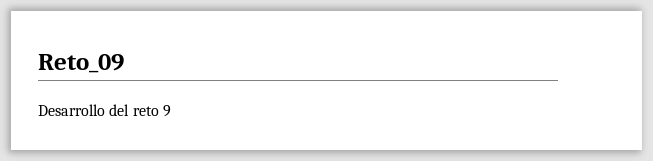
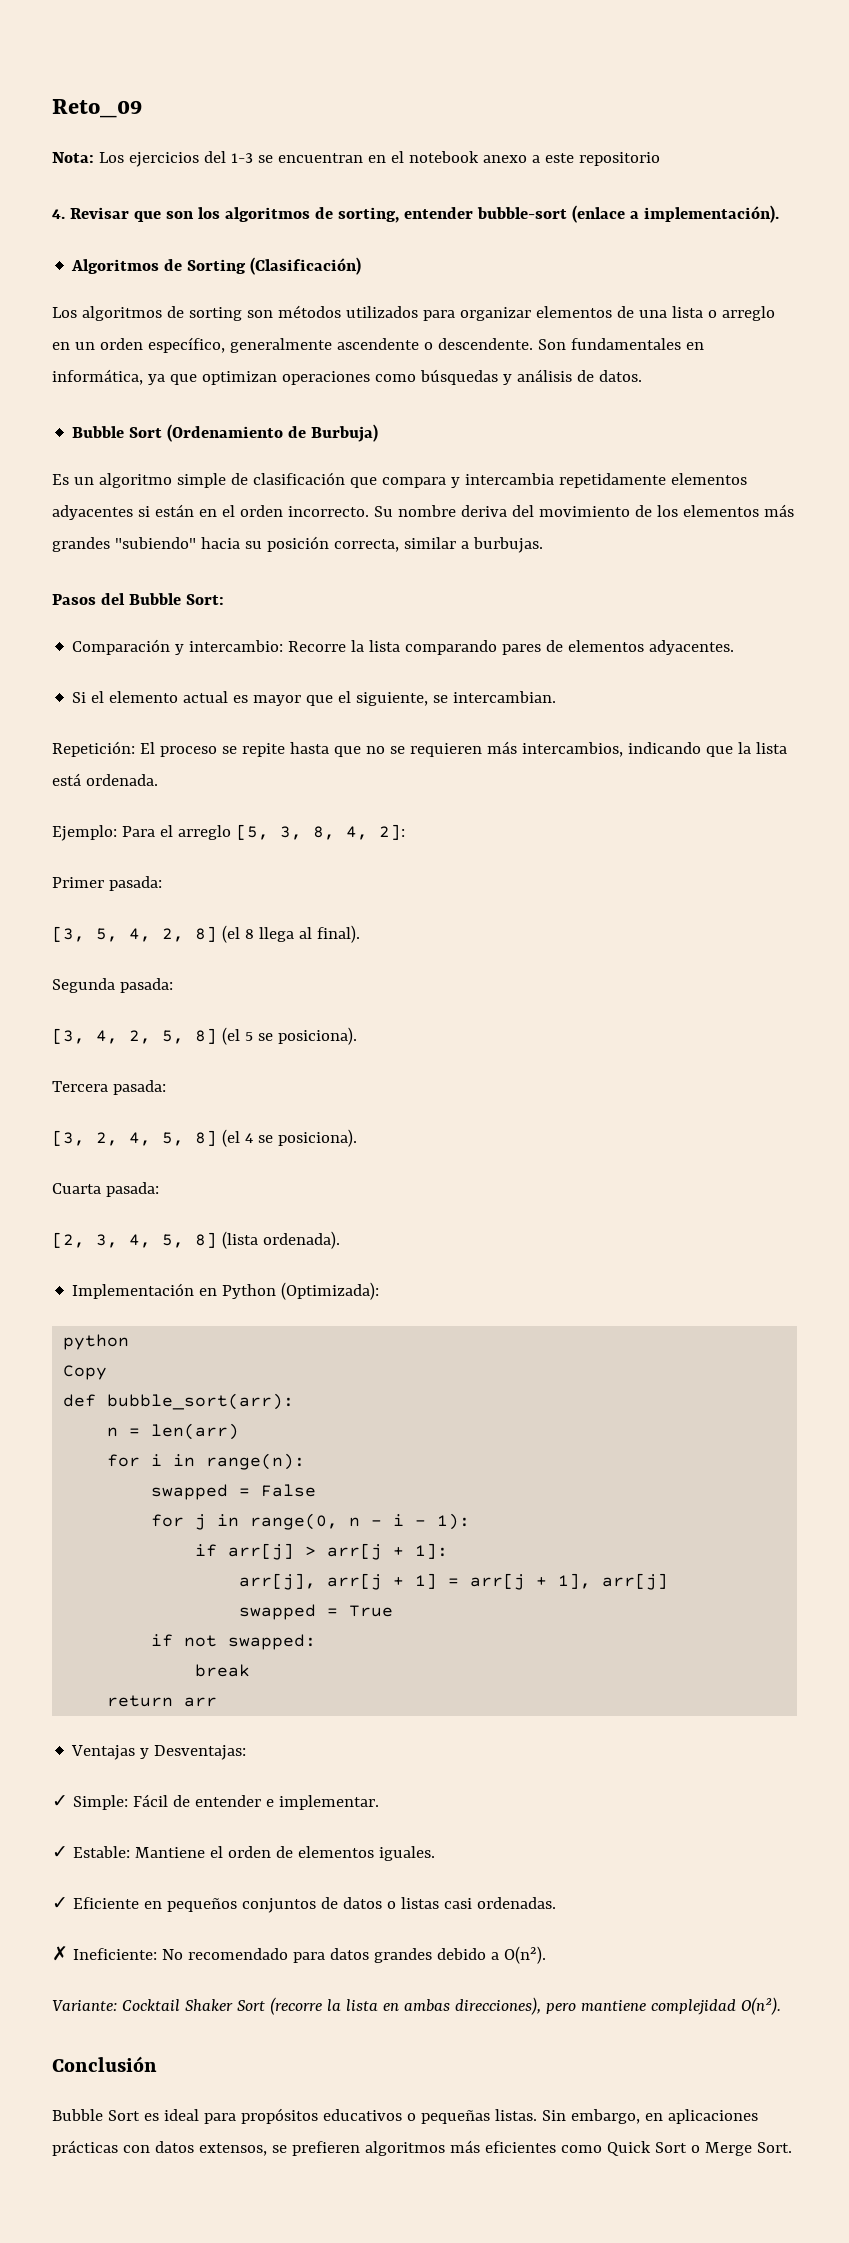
- Desarrollo del reto 9
+ Nota: Los ejercicios del 1-3 se encuentran en el notebook anexo a este repositorio
+ 4. Revisar que son los algoritmos de sorting, entender bubble-sort (enlace a implementación).
+ Algoritmos de Sorting (Clasificación)
+ Los algoritmos de sorting son métodos utilizados para organizar elementos de una lista o arreglo en un orden específico, generalmente ascendente o descendente. Son fundamentales en informática, ya que optimizan operaciones como búsquedas y análisis de datos.
+ Bubble Sort (Ordenamiento de Burbuja)
+ Es un algoritmo simple de clasificación que compara y intercambia repetidamente elementos adyacentes si están en el orden incorrecto. Su nombre deriva del movimiento de los elementos más grandes "subiendo" hacia su posición correcta, similar a burbujas.
+ Pasos del Bubble Sort:
+ Comparación y intercambio: Recorre la lista comparando pares de elementos adyacentes.
+ Si el elemento actual es mayor que el siguiente, se intercambian.
+ Repetición: El proceso se repite hasta que no se requieren más intercambios, indicando que la lista está ordenada.
+ Ejemplo: Para el arreglo [5, 3, 8, 4, 2]:
+ Primer pasada:
+ [3, 5, 4, 2, 8] (el 8 llega al final).
+ Segunda pasada:
+ [3, 4, 2, 5, 8] (el 5 se posiciona).
+ Tercera pasada:
+ [3, 2, 4, 5, 8] (el 4 se posiciona).
+ Cuarta pasada:
+ [2, 3, 4, 5, 8] (lista ordenada).
+ Implementación en Python (Optimizada):
+ python
+ Copy
+ def bubble_sort(arr):
+ n = len(arr)
+ for i in range(n):
+ swapped = False
+ for j in range(0, n - i - 1):
+ if arr[j] > arr[j + 1]:
+ arr[j], arr[j + 1] = arr[j + 1], arr[j]
+ swapped = True
+ if not swapped:
+ break
+ return arr
+ Ventajas y Desventajas:
+ ✓ Simple: Fácil de entender e implementar.
+ ✓ Estable: Mantiene el orden de elementos iguales.
+ ✓ Eficiente en pequeños conjuntos de datos o listas casi ordenadas.
+ ✗ Ineficiente: No recomendado para datos grandes debido a O(n²).
+ Variante: Cocktail Shaker Sort (recorre la lista en ambas direcciones), pero mantiene complejidad O(n²).
+ Conclusión
+ Bubble Sort es ideal para propósitos educativos o pequeñas listas. Sin embargo, en aplicaciones prácticas con datos extensos, se prefieren algoritmos más eficientes como Quick Sort o Merge Sort.

